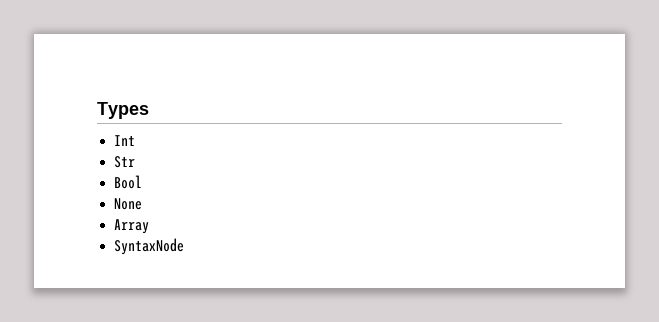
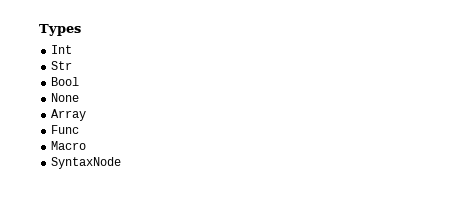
+ Func
+ Macro

